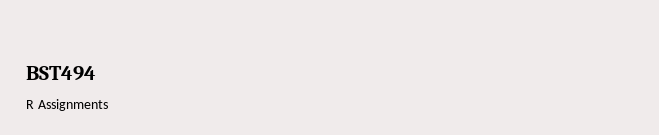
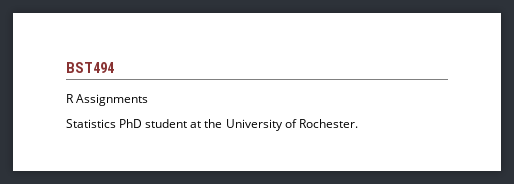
+ Statistics PhD student at the University of Rochester.

